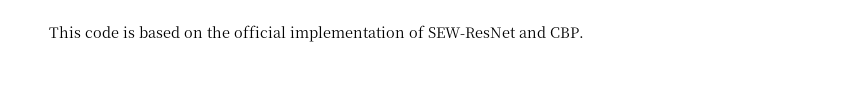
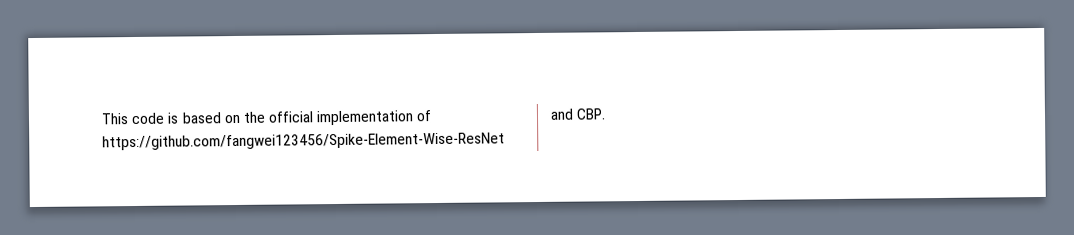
- This code is based on the official implementation of SEW-ResNet and CBP.
+ This code is based on the official implementation of https://github.com/fangwei123456/Spike-Element-Wise-ResNet and CBP.

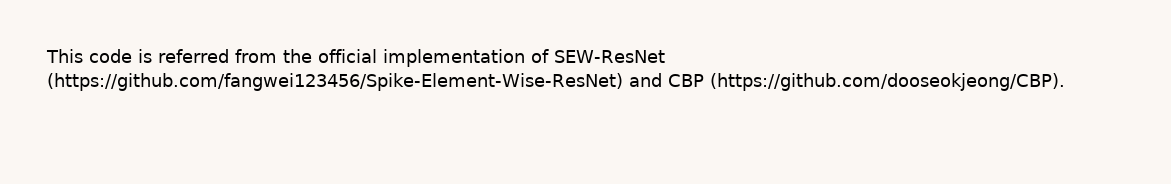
- This code is based on the official implementation of https://github.com/fangwei123456/Spike-Element-Wise-ResNet and CBP.
+ This code is referred from the official implementation of SEW-ResNet (https://github.com/fangwei123456/Spike-Element-Wise-ResNet) and CBP (https://github.com/dooseokjeong/CBP).

